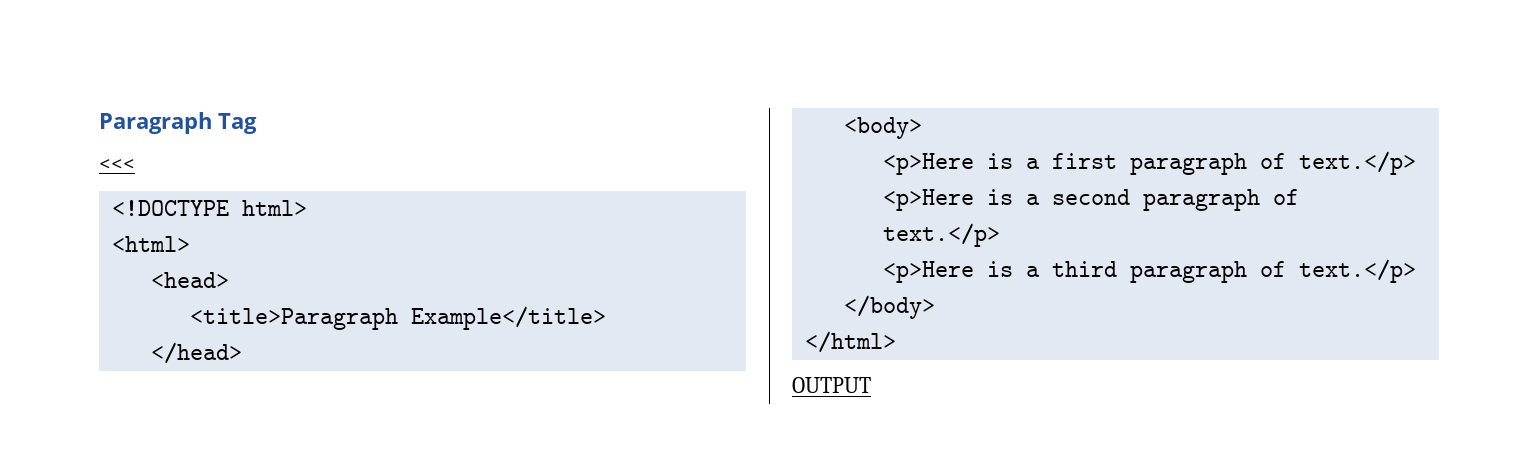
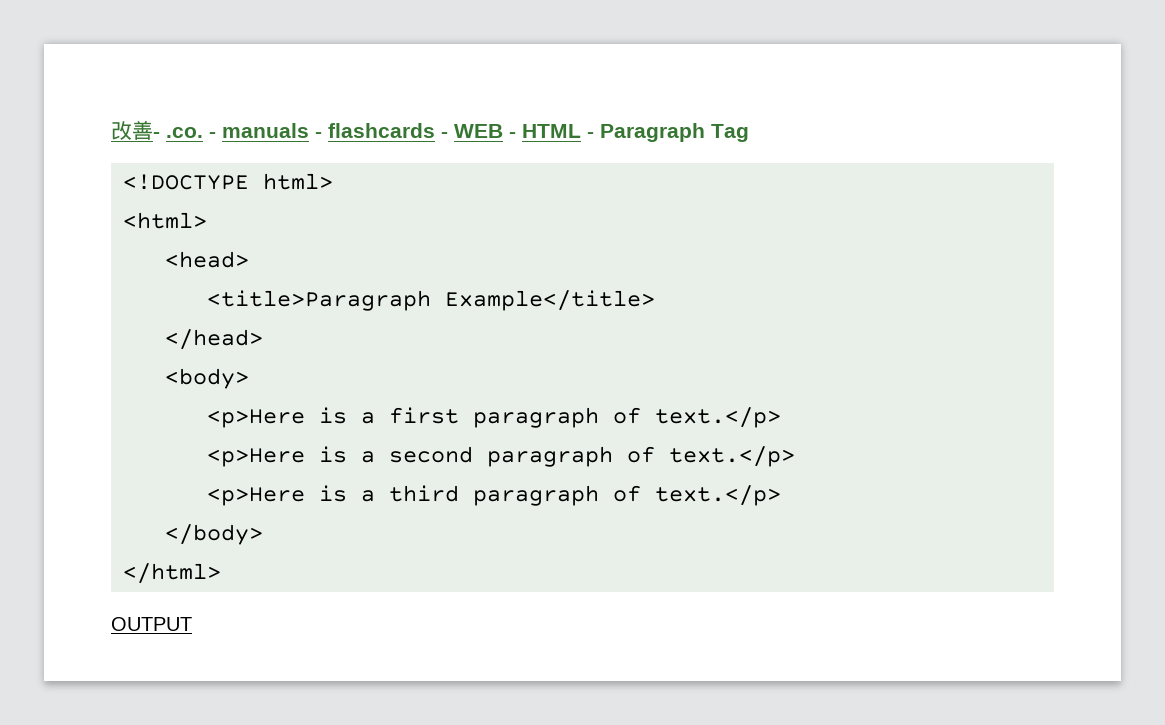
- Paragraph Tag
+ 改善- .co. - manuals - flashcards - WEB - HTML - Paragraph Tag
- <<<

